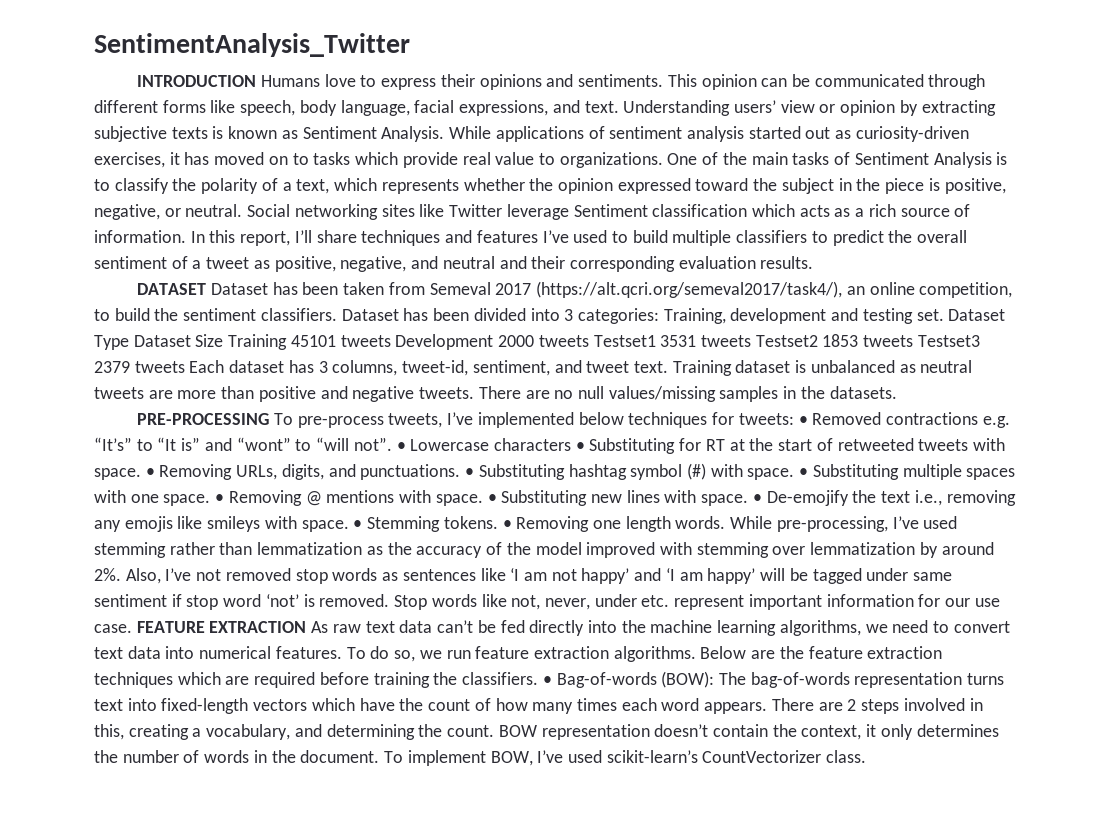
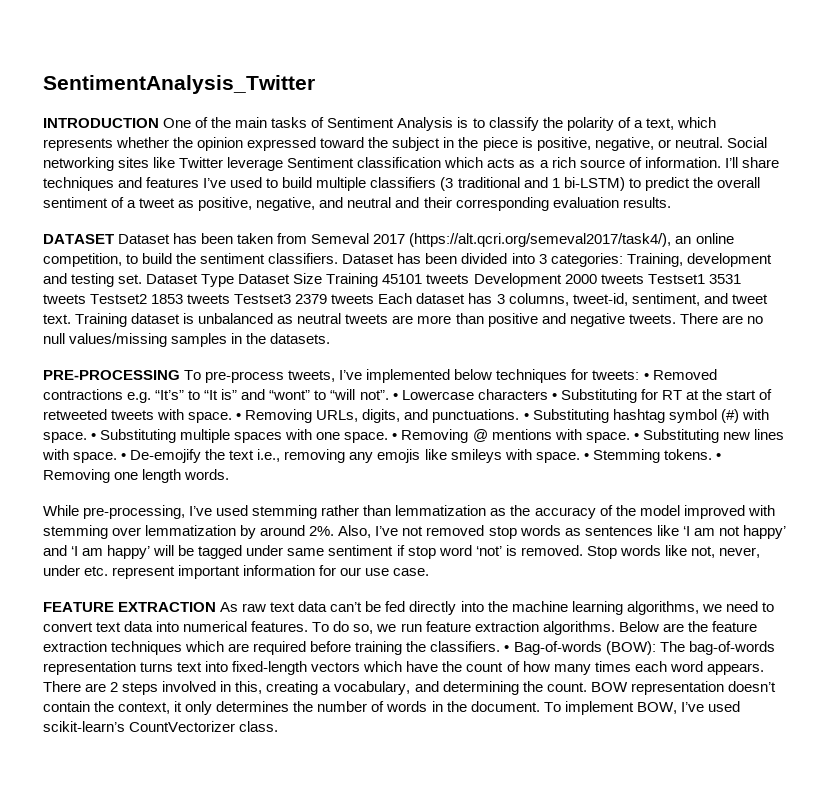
- INTRODUCTION Humans love to express their opinions and sentiments. This opinion can be communicated through different forms like speech, body language, facial expressions, and text. Understanding users’ view or opinion by extracting subjective texts is known as Sentiment Analysis. While applications of sentiment analysis started out as curiosity-driven exercises, it has moved on to tasks which provide real value to organizations. One of the main tasks of Sentiment Analysis is to classify the polarity of a text, which represents whether the opinion expressed toward the subject in the piece is positive, negative, or neutral.
+ INTRODUCTION One of the main tasks of Sentiment Analysis is to classify the polarity of a text, which represents whether the opinion expressed toward the subject in the piece is positive, negative, or neutral.
- In this report, I’ll share techniques and features I’ve used to build multiple classifiers to predict the overall sentiment of a tweet as positive, negative, and neutral and their corresponding evaluation results.
+ I’ll share techniques and features I’ve used to build multiple classifiers (3 traditional and 1 bi-LSTM) to predict the overall sentiment of a tweet as positive, negative, and neutral and their corresponding evaluation results.
- • Removing one length words. While pre-processing, I’ve used stemming rather than lemmatization as the accuracy of the model improved with stemming over lemmatization by around 2%.
+ • Removing one length words.
+ While pre-processing, I’ve used stemming rather than lemmatization as the accuracy of the model improved with stemming over lemmatization by around 2%.
- Stop words like not, never, under etc. represent important information for our use case. FEATURE EXTRACTION As raw text data can’t be fed directly into the machine learning algorithms, we need to convert text data into numerical features.
+ Stop words like not, never, under etc. represent important information for our use case.
+ FEATURE EXTRACTION As raw text data can’t be fed directly into the machine learning algorithms, we need to convert text data into numerical features.

